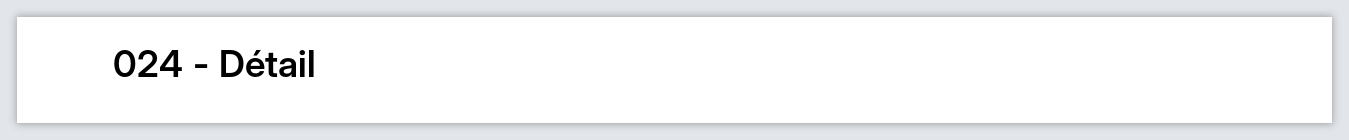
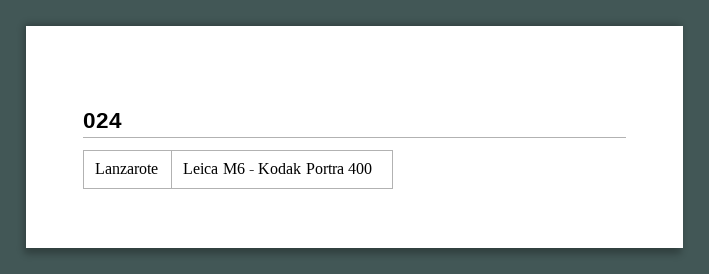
- 024 - Détail
+ 024
+ Lanzarote | Leica M6 - Kodak Portra 400

